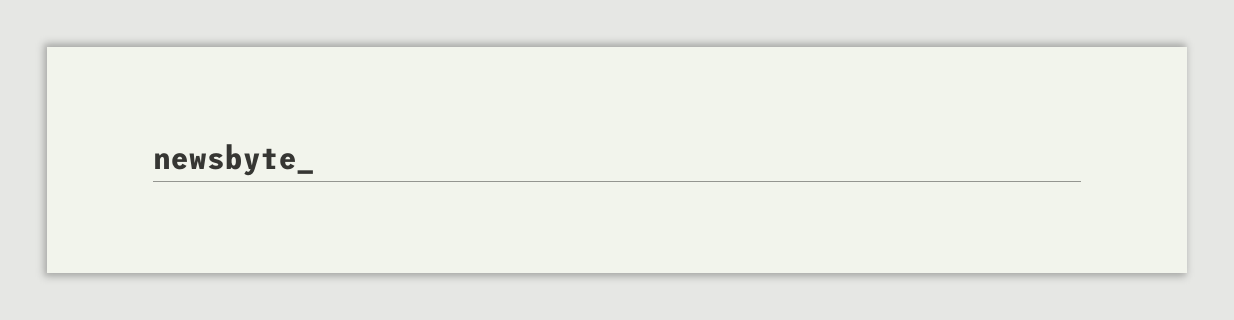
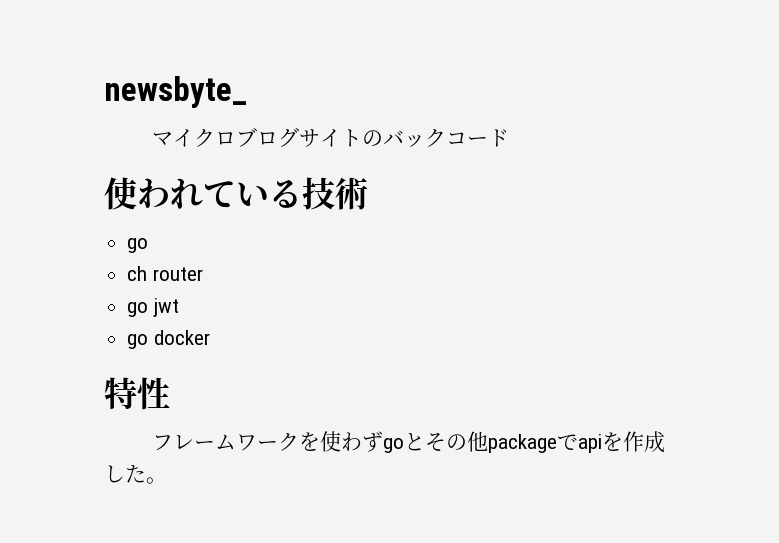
+ マイクロブログサイトのバックコード
+ 使われている技術
+ go
+ ch router
+ go jwt
+ go docker
+ 特性
+ フレームワークを使わずgoとその他packageでapiを作成した。

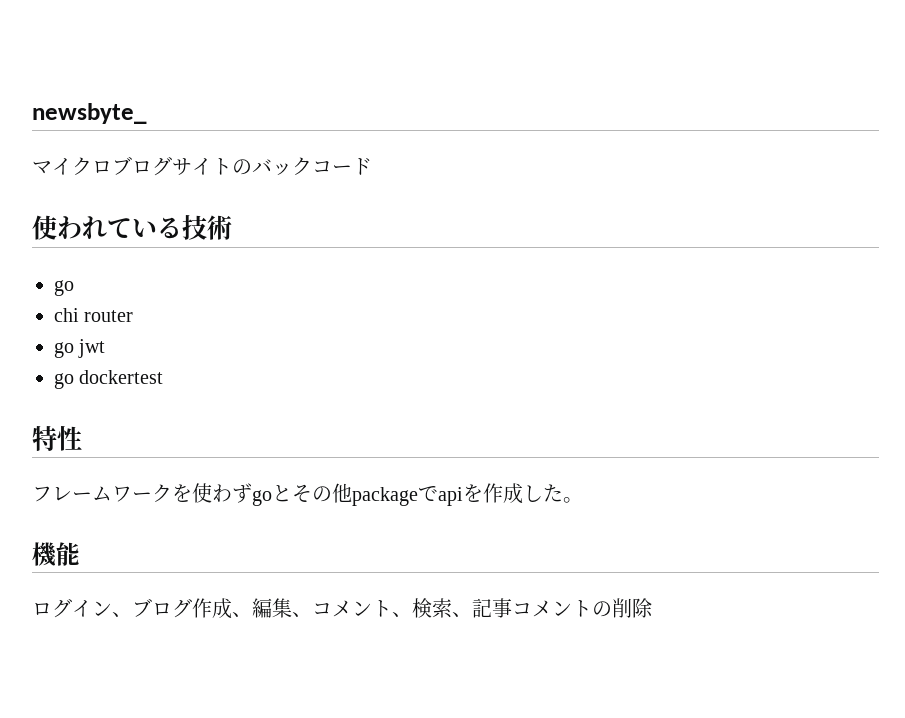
- ch router
+ chi router
- go docker
+ go dockertest
+ 機能
+ ログイン、ブログ作成、編集、コメント、検索、記事コメントの削除

